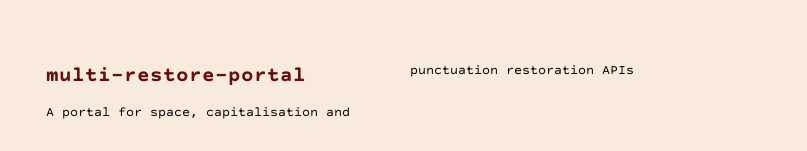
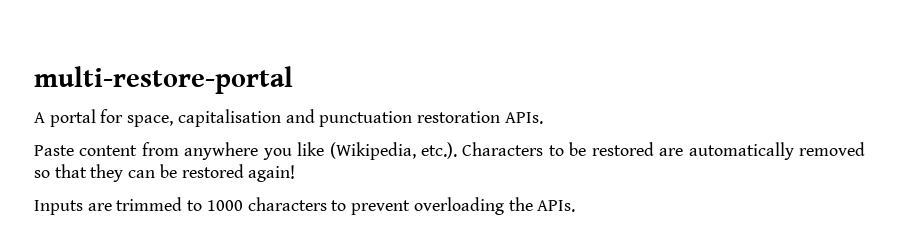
- A portal for space, capitalisation and punctuation restoration APIs
+ A portal for space, capitalisation and punctuation restoration APIs.
+ Paste content from anywhere you like (Wikipedia, etc.). Characters to be restored are automatically removed so that they can be restored again!
+ Inputs are trimmed to 1000 characters to prevent overloading the APIs.

